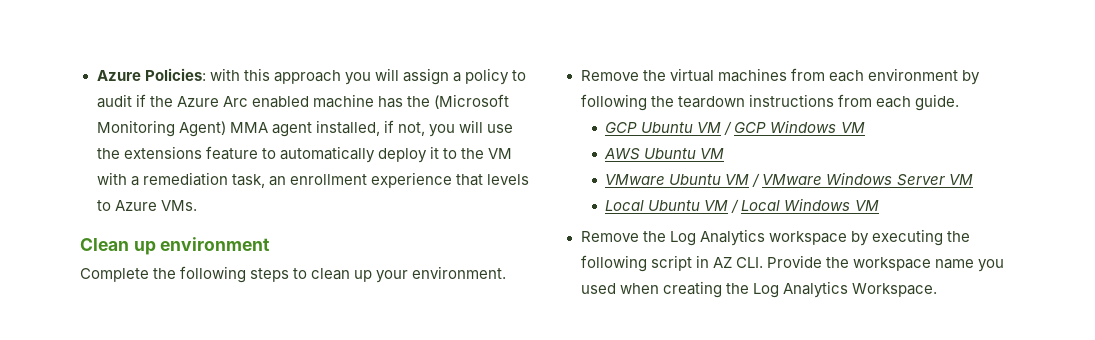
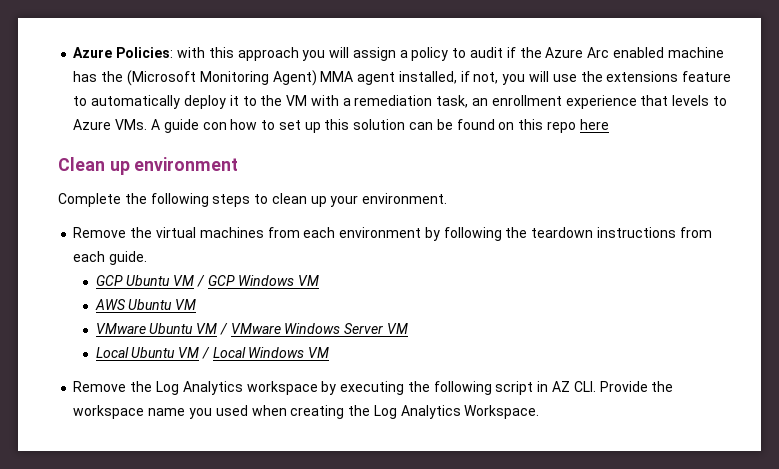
- Azure Policies: with this approach you will assign a policy to audit if the Azure Arc enabled machine has the (Microsoft Monitoring Agent) MMA agent installed, if not, you will use the extensions feature to automatically deploy it to the VM with a remediation task, an enrollment experience that levels to Azure VMs.
+ Azure Policies: with this approach you will assign a policy to audit if the Azure Arc enabled machine has the (Microsoft Monitoring Agent) MMA agent installed, if not, you will use the extensions feature to automatically deploy it to the VM with a remediation task, an enrollment experience that levels to Azure VMs. A guide con how to set up this solution can be found on this repo here

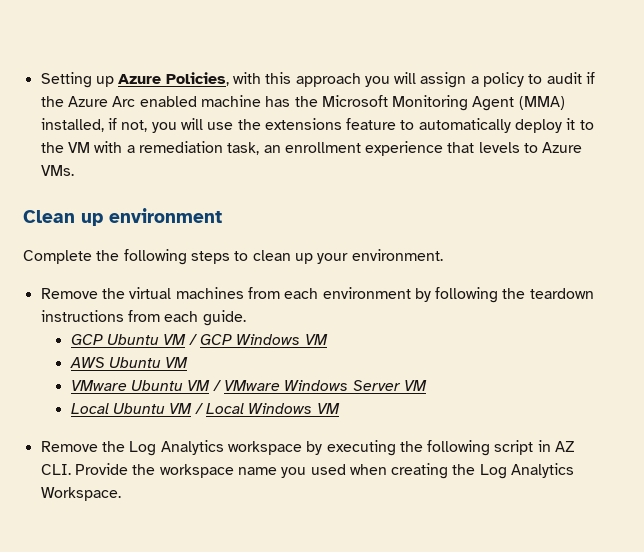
- Azure Policies: with this approach you will assign a policy to audit if the Azure Arc enabled machine has the (Microsoft Monitoring Agent) MMA agent installed, if not, you will use the extensions feature to automatically deploy it to the VM with a remediation task, an enrollment experience that levels to Azure VMs. A guide con how to set up this solution can be found on this repo here
+ Setting up Azure Policies, with this approach you will assign a policy to audit if the Azure Arc enabled machine has the Microsoft Monitoring Agent (MMA) installed, if not, you will use the extensions feature to automatically deploy it to the VM with a remediation task, an enrollment experience that levels to Azure VMs.

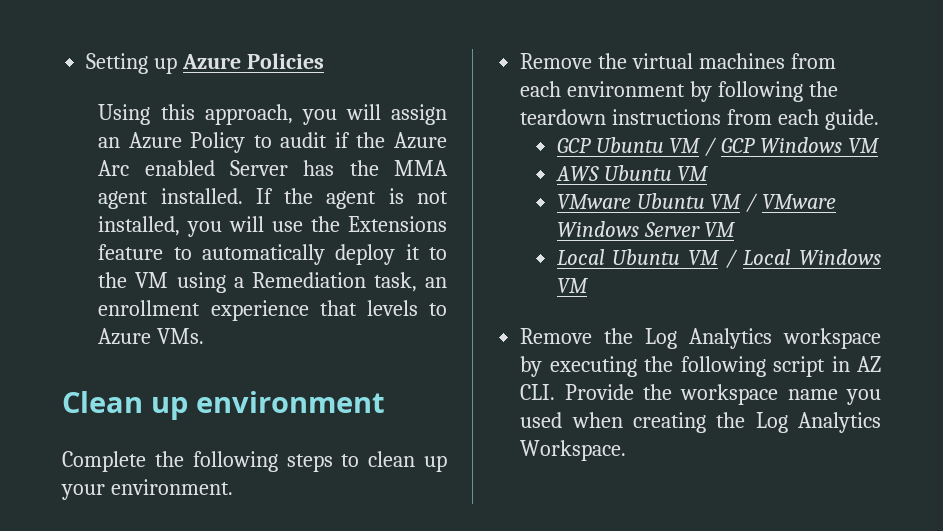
- Setting up Azure Policies, with this approach you will assign a policy to audit if the Azure Arc enabled machine has the Microsoft Monitoring Agent (MMA) installed, if not, you will use the extensions feature to automatically deploy it to the VM with a remediation task, an enrollment experience that levels to Azure VMs.
+ Setting up Azure Policies
+ Using this approach, you will assign an Azure Policy to audit if the Azure Arc enabled Server has the MMA agent installed. If the agent is not installed, you will use the Extensions feature to automatically deploy it to the VM using a Remediation task, an enrollment experience that levels to Azure VMs.

